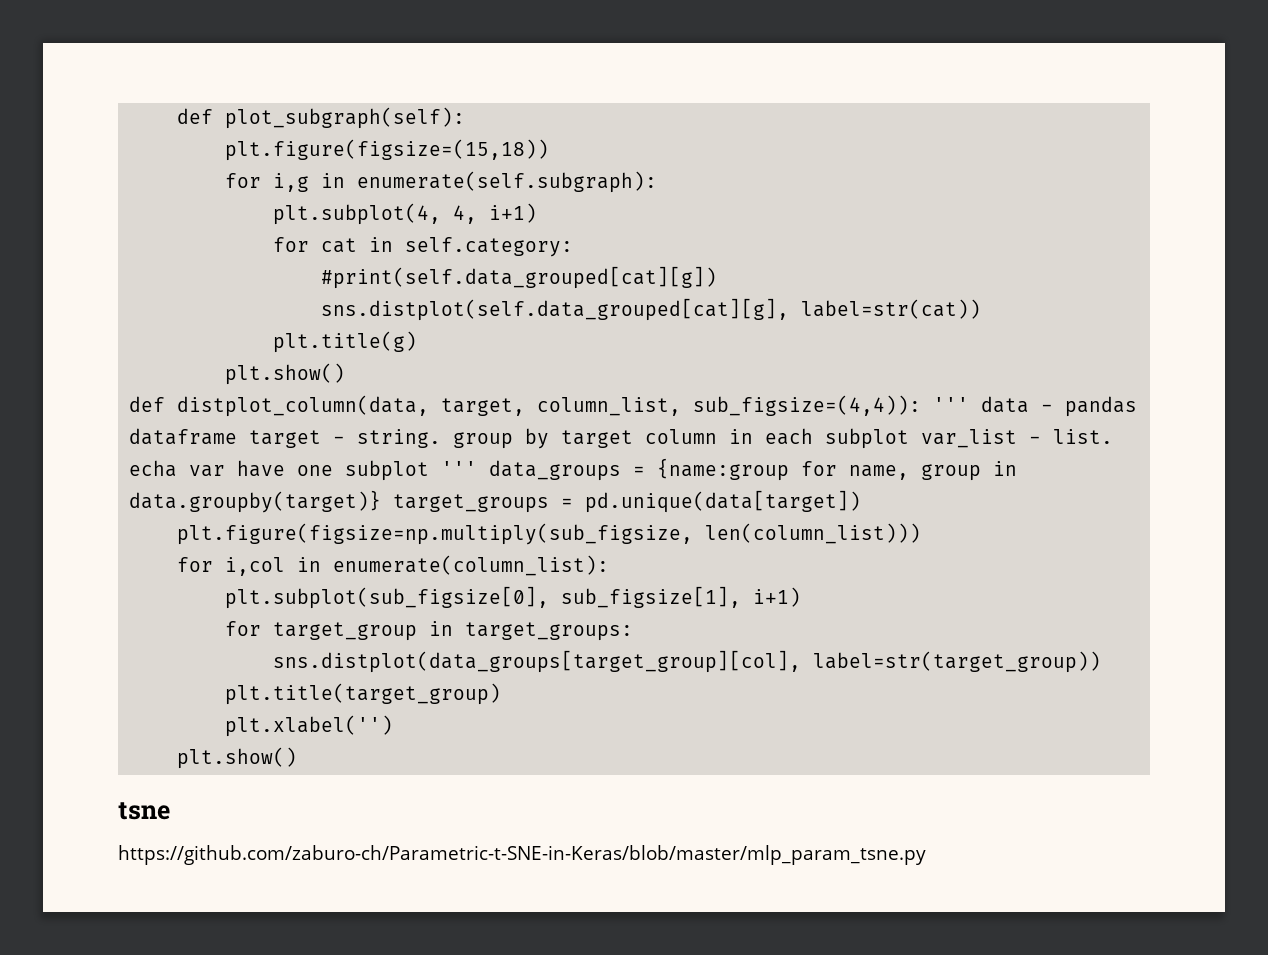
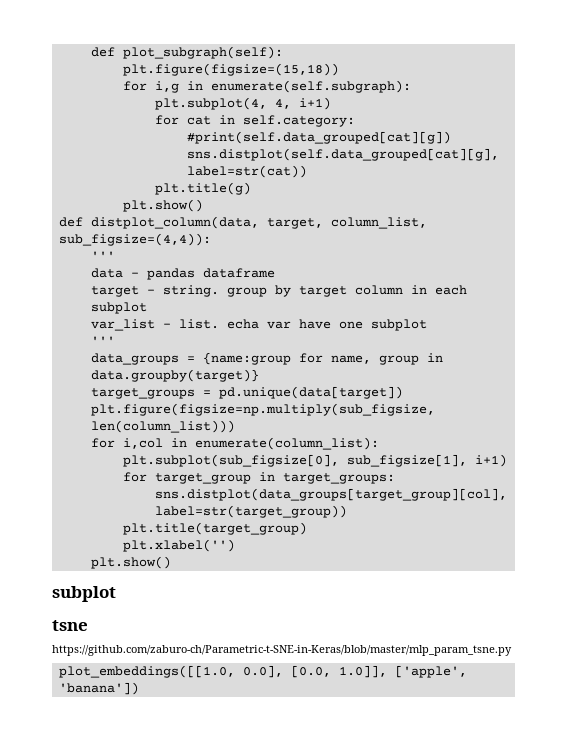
- def distplot_column(data, target, column_list, sub_figsize=(4,4)): ''' data - pandas dataframe target - string. group by target column in each subplot var_list - list. echa var have one subplot ''' data_groups = {name:group for name, group in data.groupby(target)} target_groups = pd.unique(data[target])
+ def distplot_column(data, target, column_list, sub_figsize=(4,4)):
+ '''
+ data - pandas dataframe
+ target - string. group by target column in each subplot
+ var_list - list. echa var have one subplot
+ '''
+ data_groups = {name:group for name, group in data.groupby(target)}
+ target_groups = pd.unique(data[target])
  plt.xlabel('')
  plt.show()
+ subplot
+ plot_embeddings([[1.0, 0.0], [0.0, 1.0]], ['apple', 'banana'])

